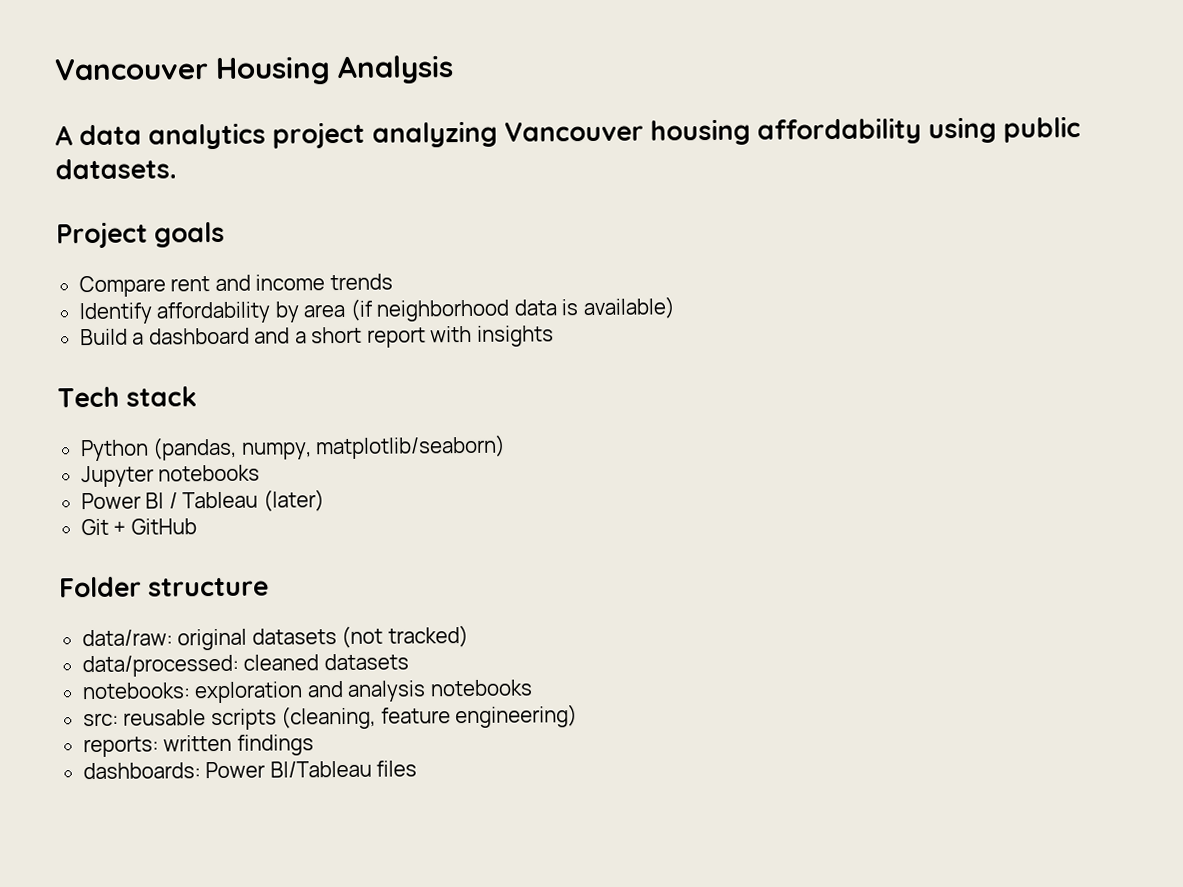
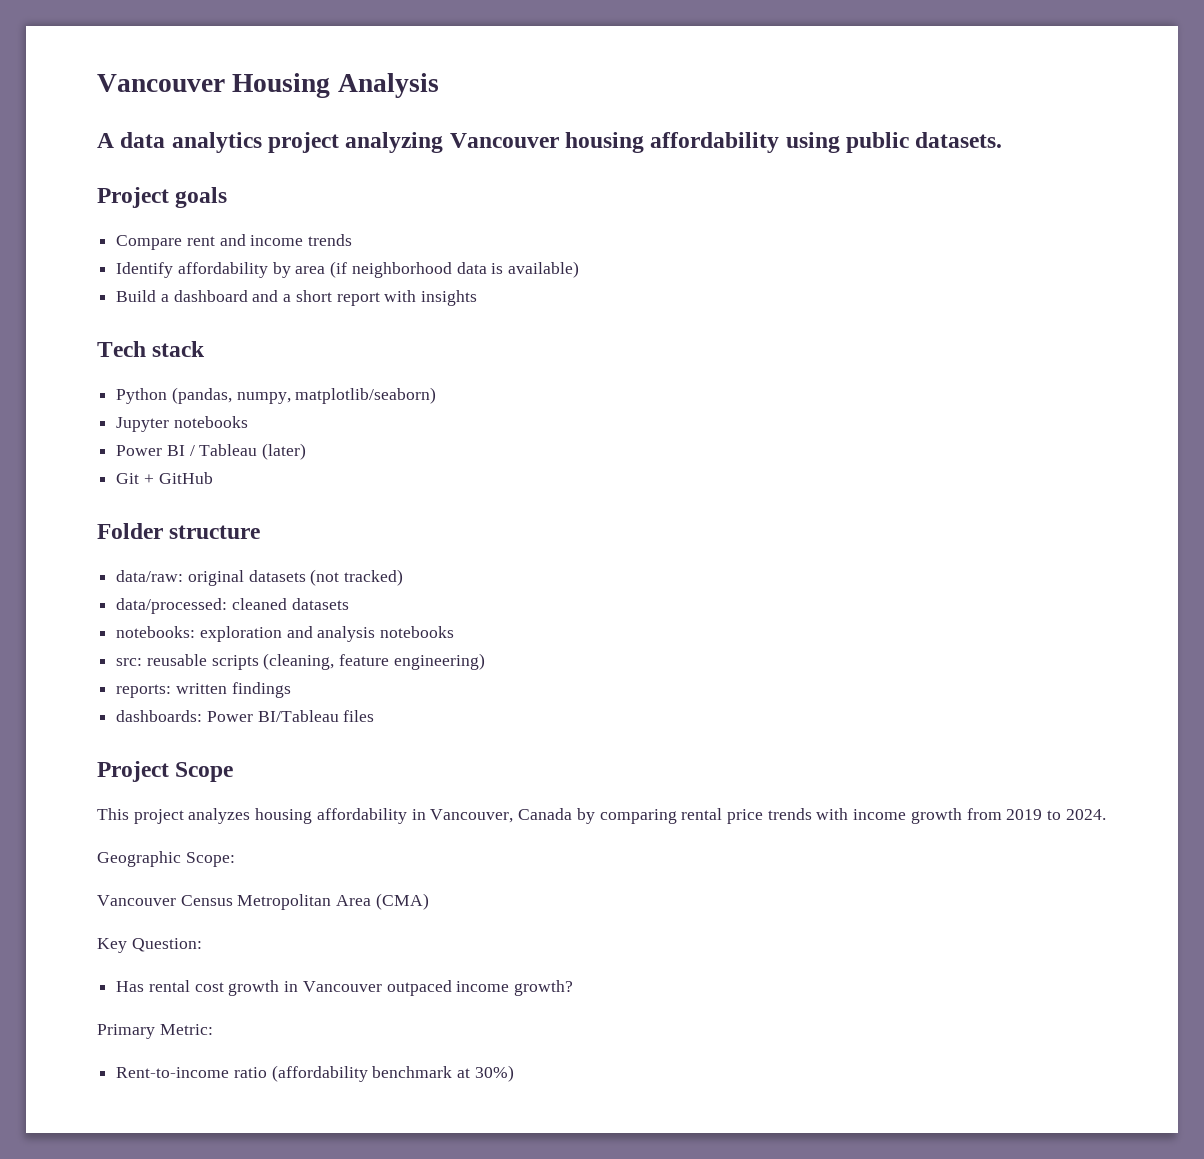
+ Project Scope
+ This project analyzes housing affordability in Vancouver, Canada by comparing rental price trends with income growth from 2019 to 2024.
+ Geographic Scope:
+ Vancouver Census Metropolitan Area (CMA)
+ Key Question:
+ Has rental cost growth in Vancouver outpaced income growth?
+ Primary Metric:
+ Rent-to-income ratio (affordability benchmark at 30%)

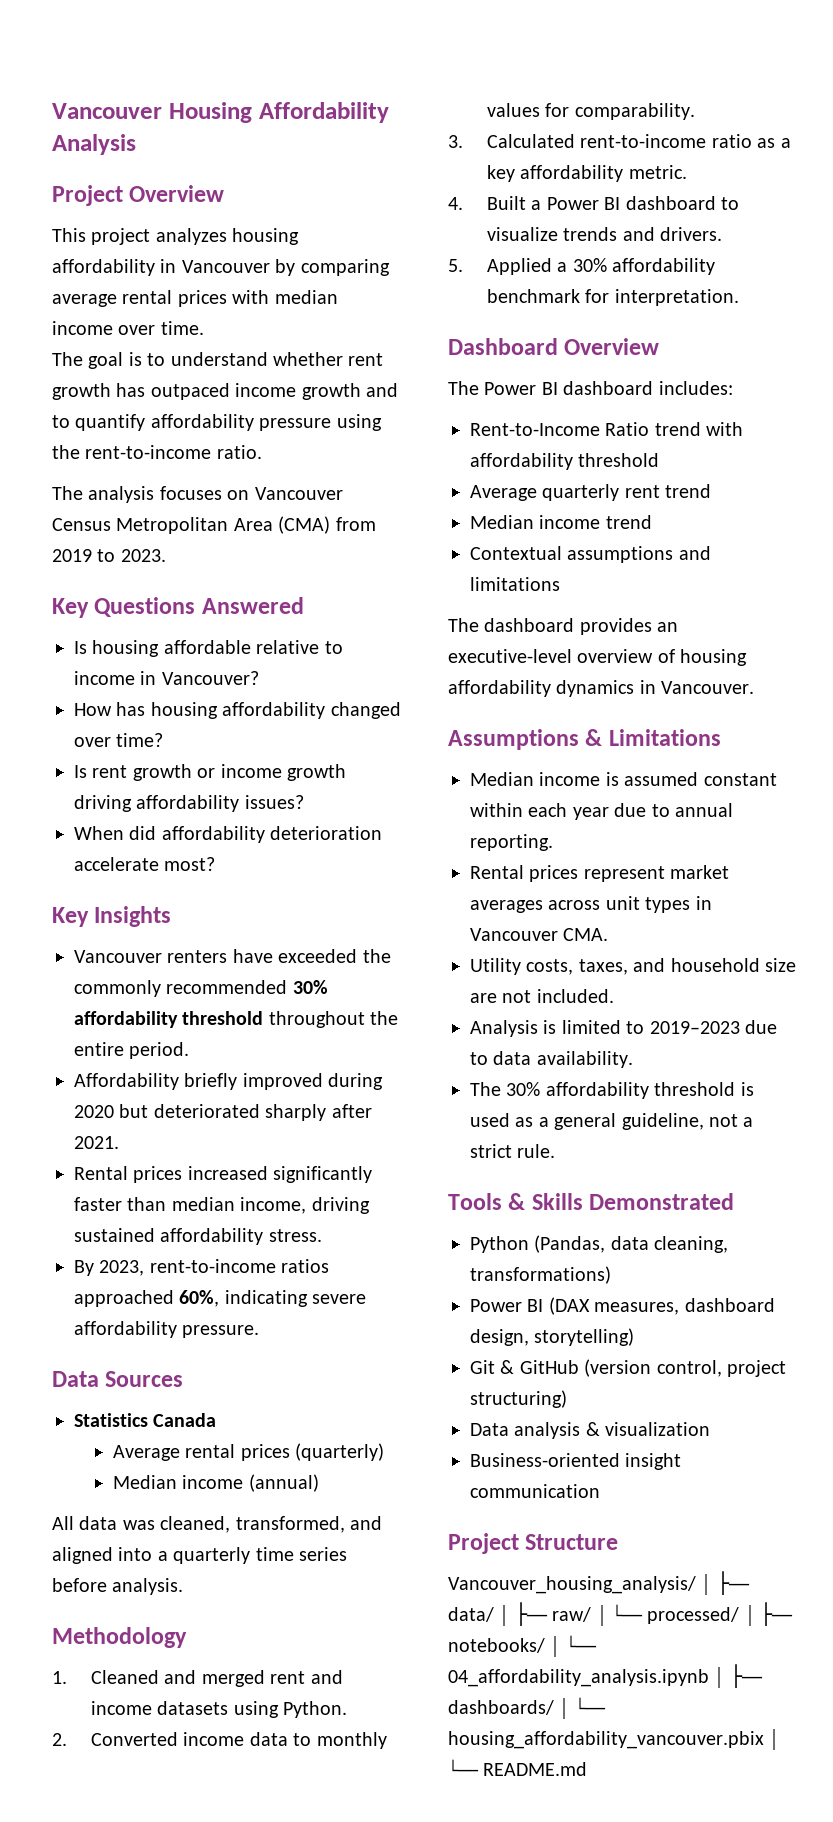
- Vancouver Housing Analysis
+ Vancouver Housing Affordability Analysis
- A data analytics project analyzing Vancouver housing affordability using public datasets.
- Project goals
- Compare rent and income trends
- Identify affordability by area (if neighborhood data is available)
- Build a dashboard and a short report with insights
- Tech stack
- Python (pandas, numpy, matplotlib/seaborn)
- Jupyter notebooks
- Power BI / Tableau (later)
- Git + GitHub
- Folder structure
- data/raw: original datasets (not tracked)
- data/processed: cleaned datasets
- notebooks: exploration and analysis notebooks
- src: reusable scripts (cleaning, feature engineering)
- reports: written findings
- dashboards: Power BI/Tableau files
- Project Scope
+ Project Overview
- This project analyzes housing affordability in Vancouver, Canada by comparing rental price trends with income growth from 2019 to 2024.
- Geographic Scope:
- Vancouver Census Metropolitan Area (CMA)
- Key Question:
- Has rental cost growth in Vancouver outpaced income growth?
- Primary Metric:
- Rent-to-income ratio (affordability benchmark at 30%)
+ This project analyzes housing affordability in Vancouver by comparing average rental prices with median income over time.
+ The goal is to understand whether rent growth has outpaced income growth and to quantify affordability pressure using the rent-to-income ratio.
+ The analysis focuses on Vancouver Census Metropolitan Area (CMA) from 2019 to 2023.
+ Key Questions Answered
+ Is housing affordable relative to income in Vancouver?
+ How has housing affordability changed over time?
+ Is rent growth or income growth driving affordability issues?
+ When did affordability deterioration accelerate most?
+ Key Insights
+ Vancouver renters have exceeded the commonly recommended 30% affordability threshold throughout the entire period.
+ Affordability briefly improved during 2020 but deteriorated sharply after 2021.
+ Rental prices increased significantly faster than median income, driving sustained affordability stress.
+ By 2023, rent-to-income ratios approached 60%, indicating severe affordability pressure.
+ Data Sources
+ Statistics Canada
+ Average rental prices (quarterly)
+ Median income (annual)
+ All data was cleaned, transformed, and aligned into a quarterly time series before analysis.
+ Methodology
+ 1. Cleaned and merged rent and income datasets using Python.
+ 2. Converted income data to monthly values for comparability.
+ 3. Calculated rent-to-income ratio as a key affordability metric.
+ 4. Built a Power BI dashboard to visualize trends and drivers.
+ 5. Applied a 30% affordability benchmark for interpretation.
+ Dashboard Overview
+ The Power BI dashboard includes:
+ Rent-to-Income Ratio trend with affordability threshold
+ Average quarterly rent trend
+ Median income trend
+ Contextual assumptions and limitations
+ The dashboard provides an executive-level overview of housing affordability dynamics in Vancouver.
+ Assumptions & Limitations
+ Median income is assumed constant within each year due to annual reporting.
+ Rental prices represent market averages across unit types in Vancouver CMA.
+ Utility costs, taxes, and household size are not included.
+ Analysis is limited to 2019–2023 due to data availability.
+ The 30% affordability threshold is used as a general guideline, not a strict rule.
+ Tools & Skills Demonstrated
+ Python (Pandas, data cleaning, transformations)
+ Power BI (DAX measures, dashboard design, storytelling)
+ Git & GitHub (version control, project structuring)
+ Data analysis & visualization
+ Business-oriented insight communication
+ Project Structure
+ Vancouver_housing_analysis/ │ ├── data/ │ ├── raw/ │ └── processed/ │ ├── notebooks/ │ └── 04_affordability_analysis.ipynb │ ├── dashboards/ │ └── housing_affordability_vancouver.pbix │ └── README.md

